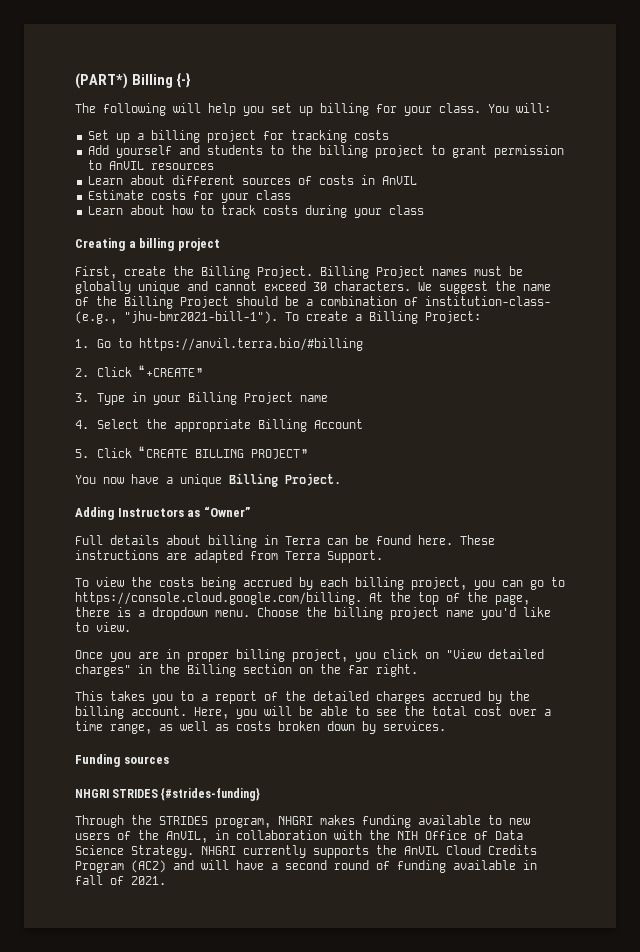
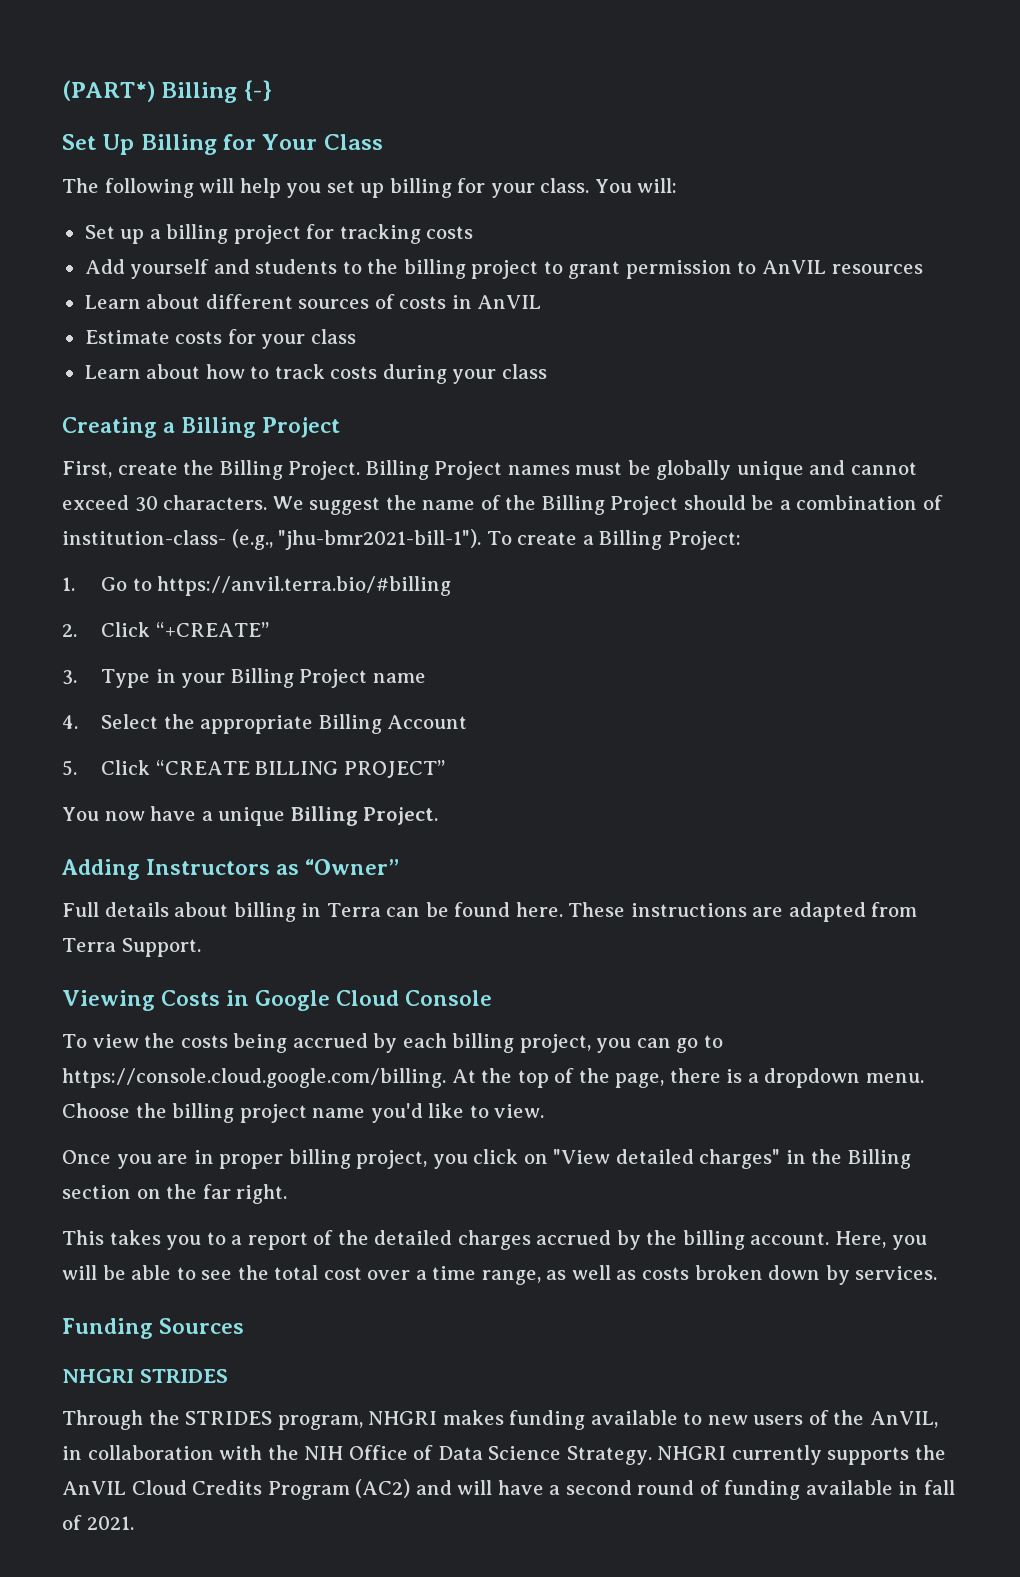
+ Set Up Billing for Your Class
- Creating a billing project
+ Creating a Billing Project
+ Viewing Costs in Google Cloud Console
- Funding sources
+ Funding Sources
- NHGRI STRIDES {#strides-funding}
+ NHGRI STRIDES

